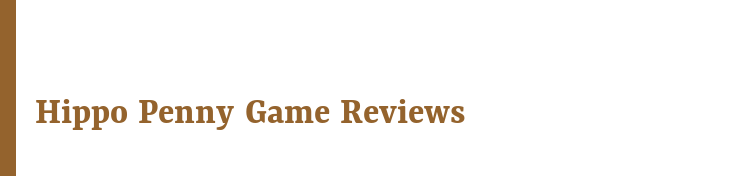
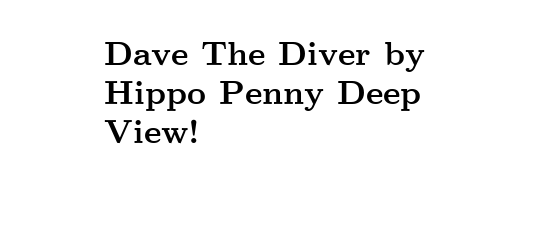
- Hippo Penny Game Reviews
+ Dave The Diver by Hippo Penny Deep View!

